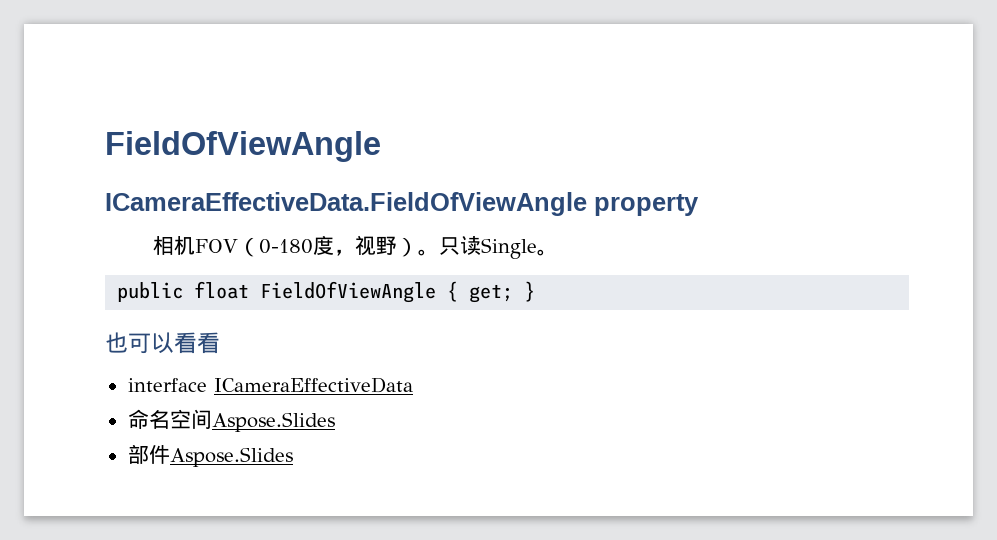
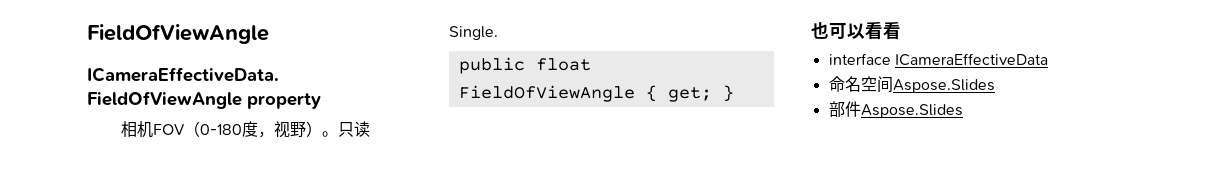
- 只读Single。
+ 只读Single.

